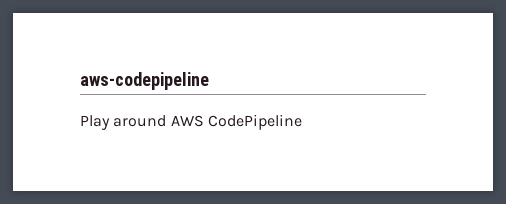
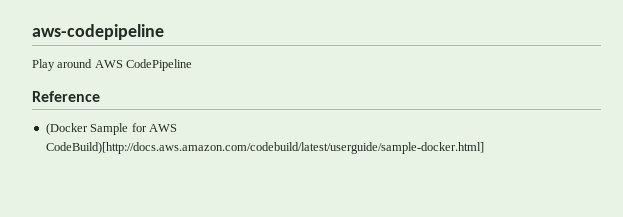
+ Reference
+ (Docker Sample for AWS CodeBuild)[http://docs.aws.amazon.com/codebuild/latest/userguide/sample-docker.html]

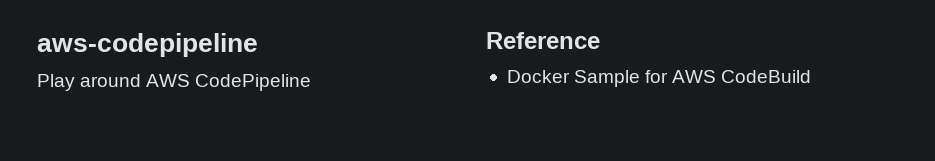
- (Docker Sample for AWS CodeBuild)[http://docs.aws.amazon.com/codebuild/latest/userguide/sample-docker.html]
+ Docker Sample for AWS CodeBuild

